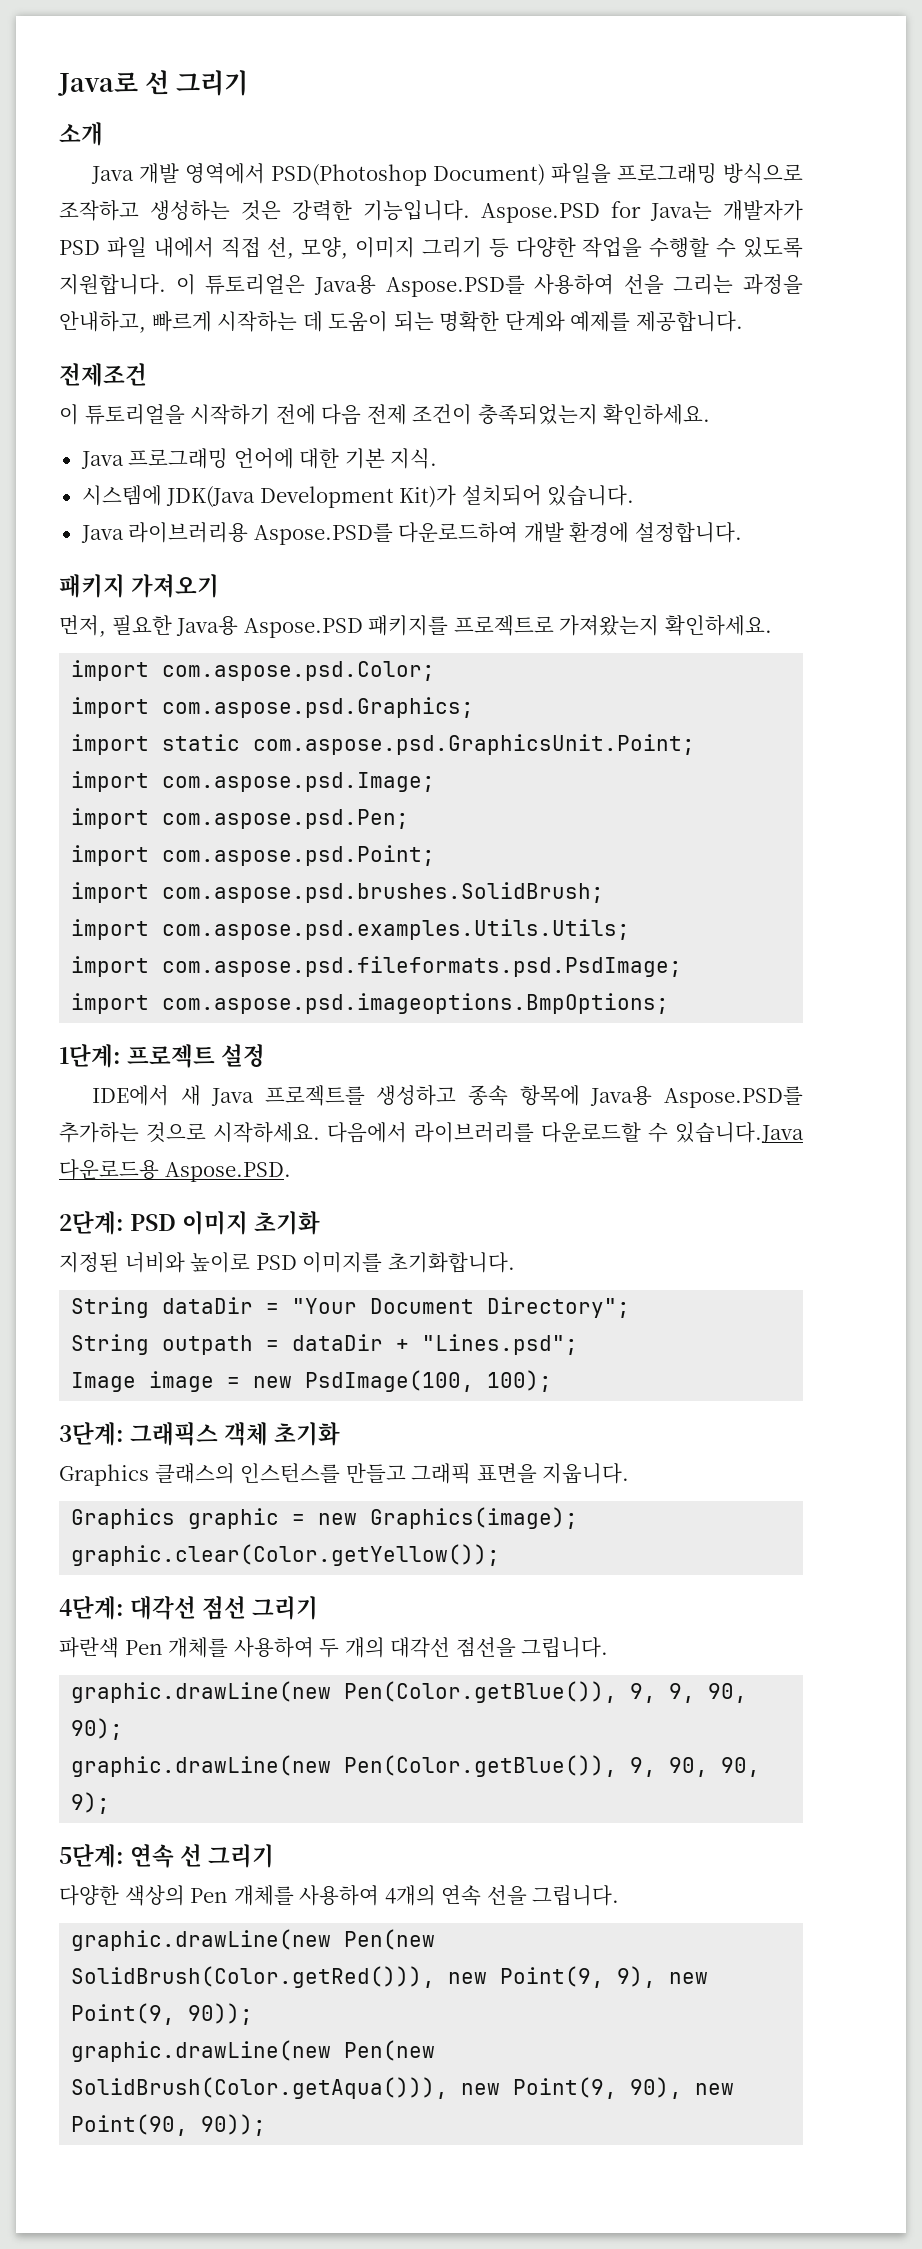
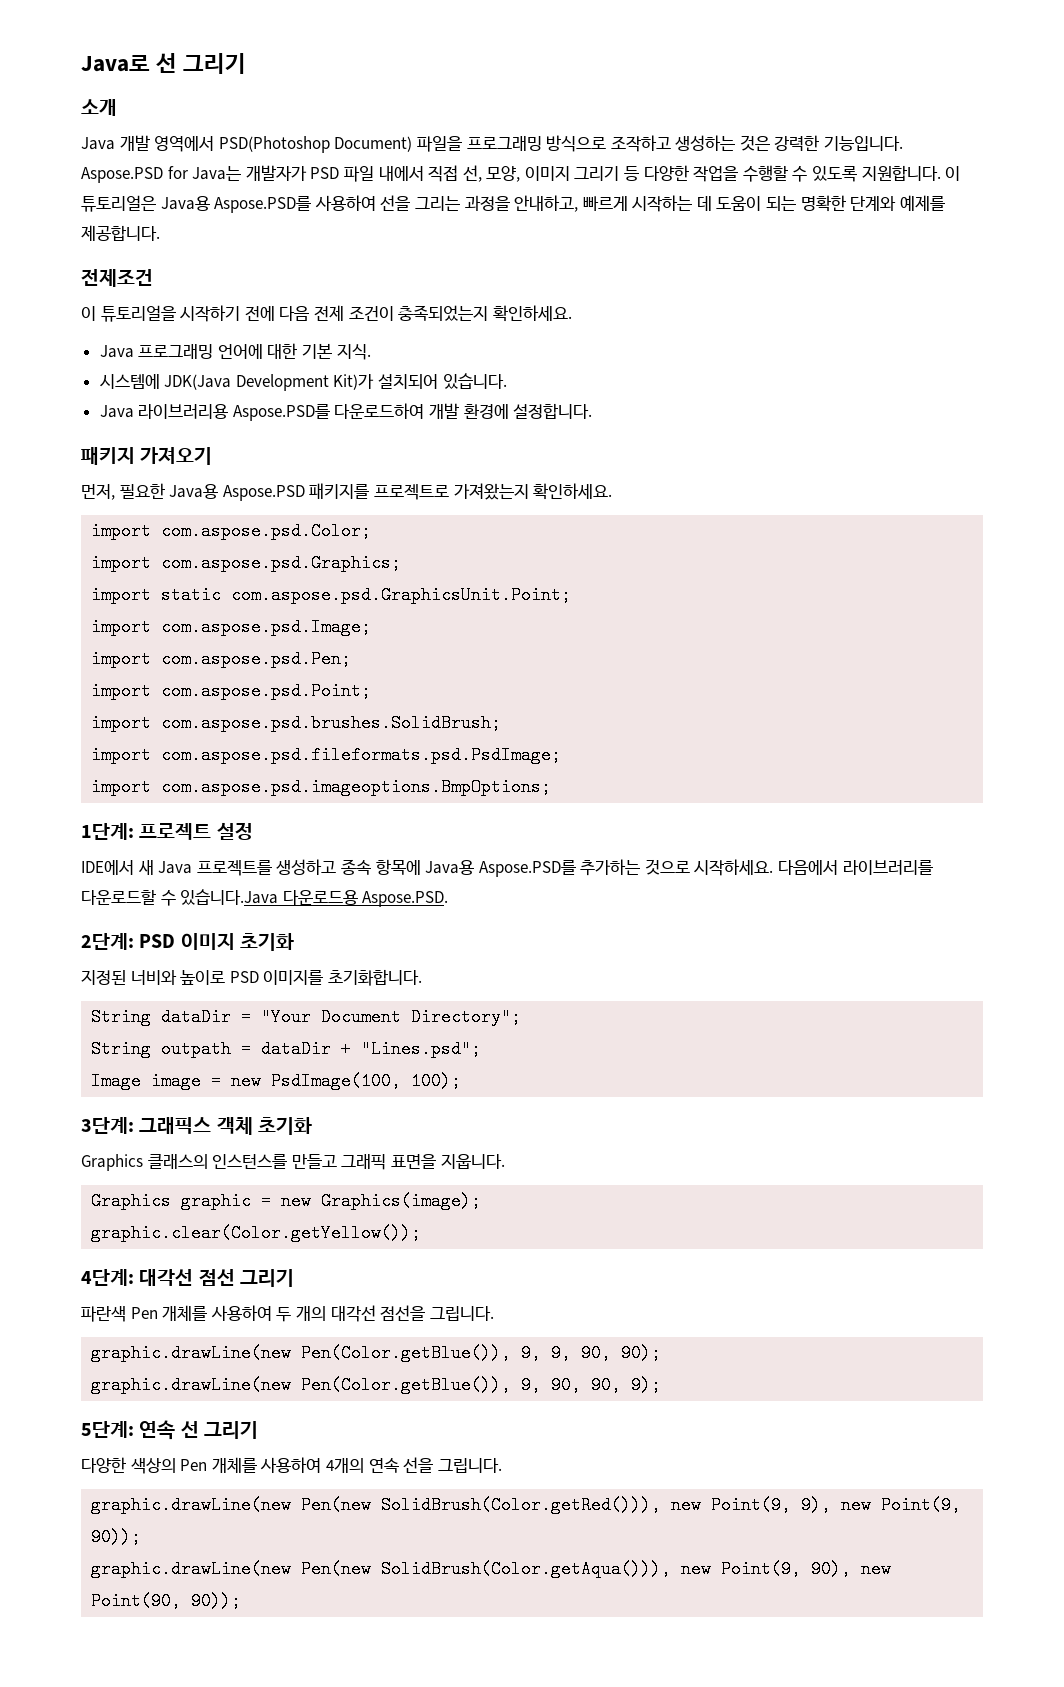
- import com.aspose.psd.examples.Utils.Utils;

